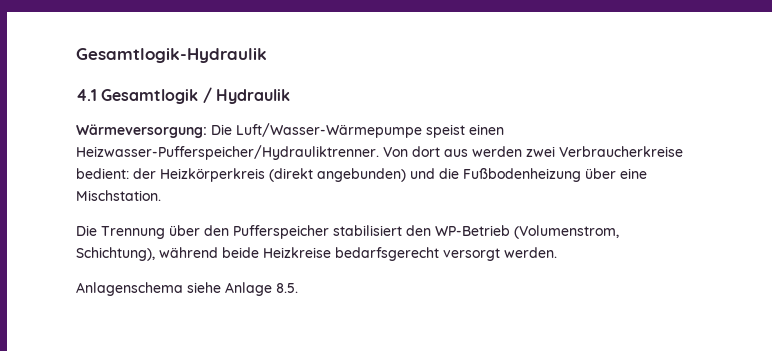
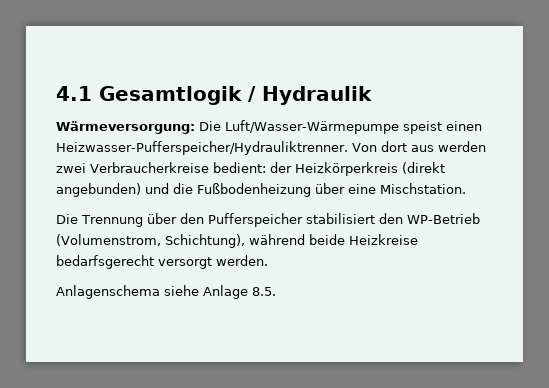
- Gesamtlogik-Hydraulik

